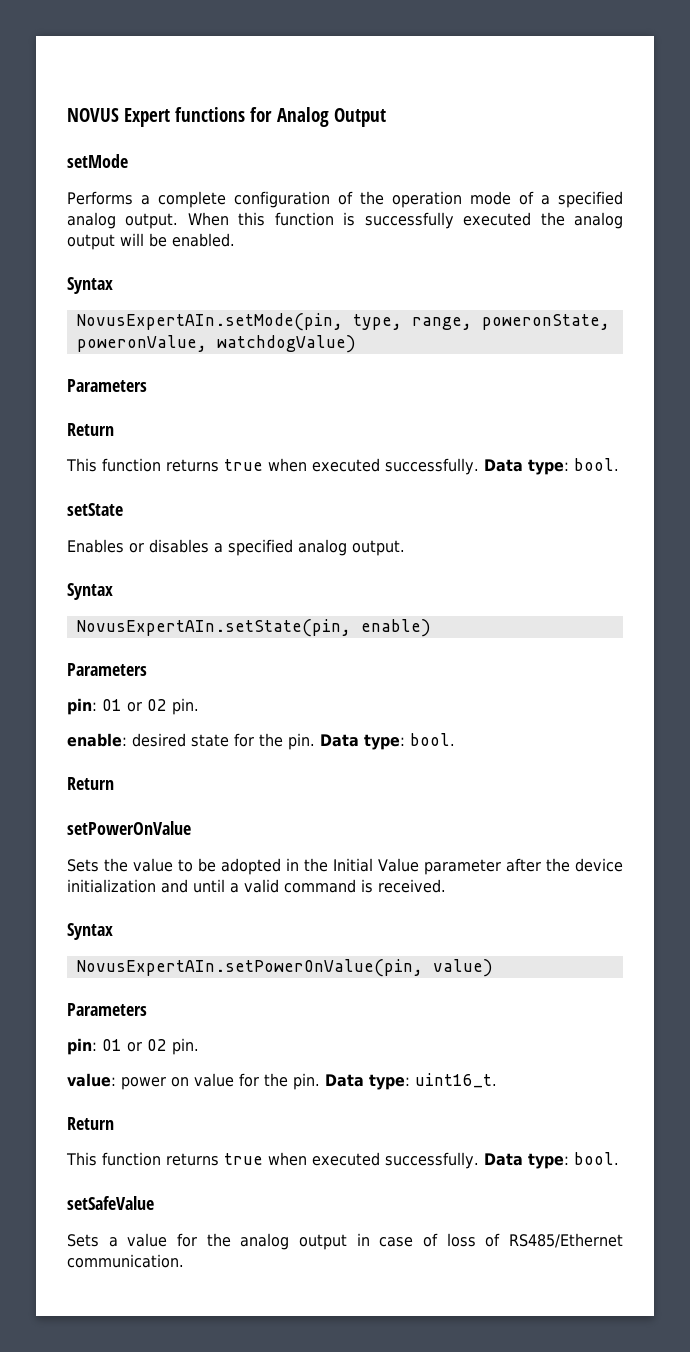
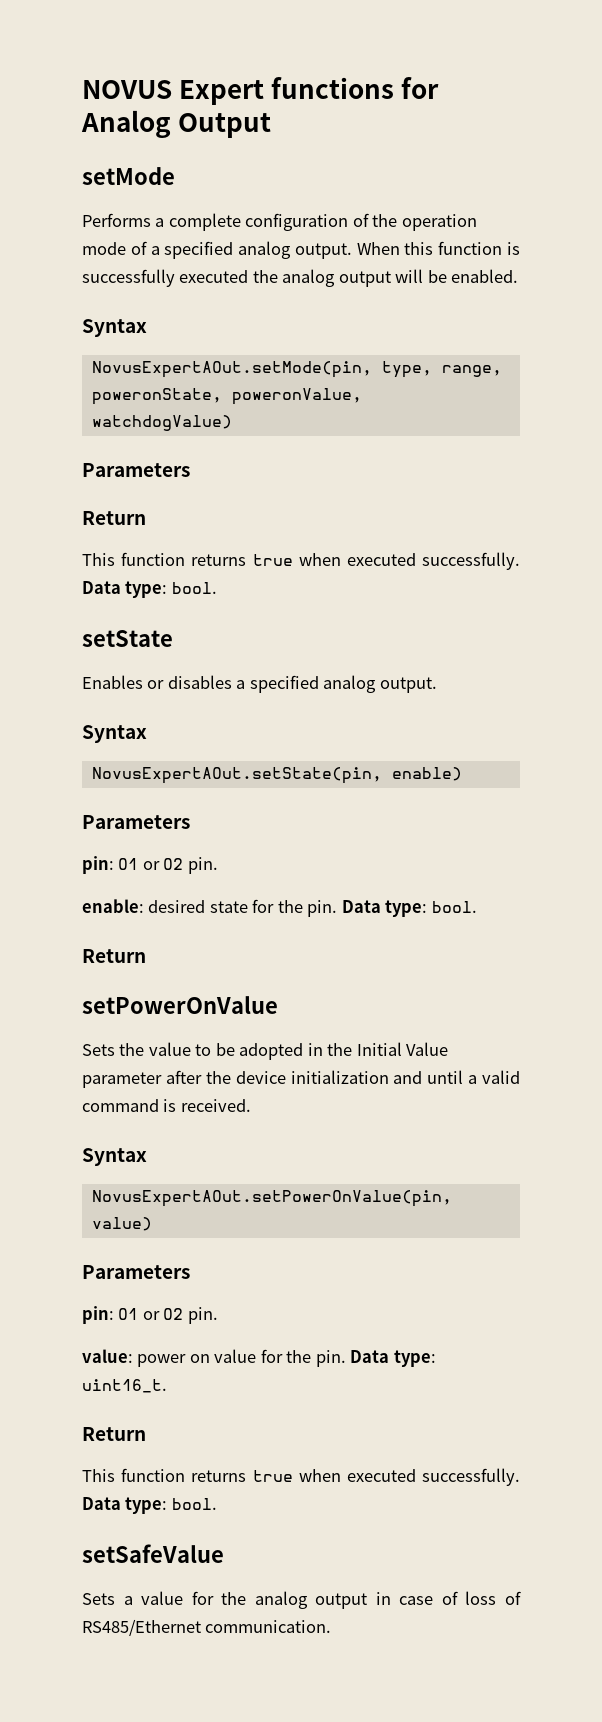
- NovusExpertAIn.setMode(pin, type, range, poweronState, poweronValue, watchdogValue)
+ NovusExpertAOut.setMode(pin, type, range, poweronState, poweronValue, watchdogValue)
- NovusExpertAIn.setState(pin, enable)
+ NovusExpertAOut.setState(pin, enable)
- NovusExpertAIn.setPowerOnValue(pin, value)
+ NovusExpertAOut.setPowerOnValue(pin, value)

